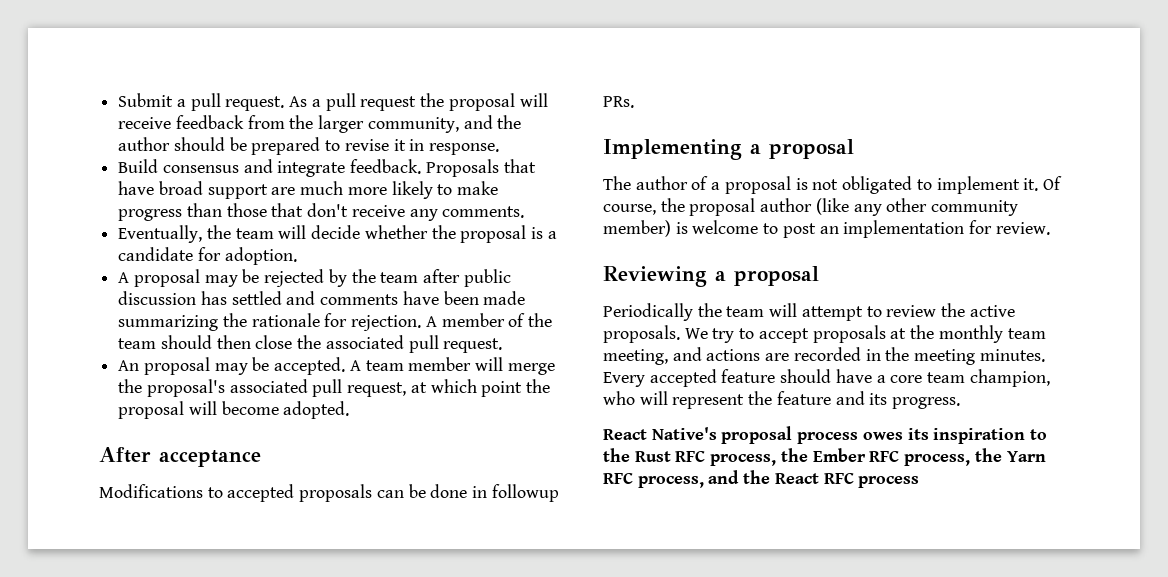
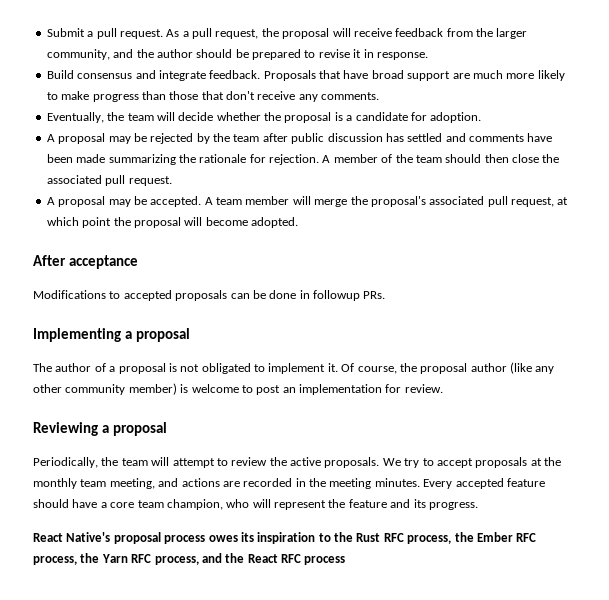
- As a pull request the proposal will receive feedback from the larger community, and the author should be prepared to revise it in response.
+ As a pull request, the proposal will receive feedback from the larger community, and the author should be prepared to revise it in response.
- An proposal may be accepted.
+ A proposal may be accepted.
- Periodically the team will attempt to review the active proposals.
+ Periodically, the team will attempt to review the active proposals.

